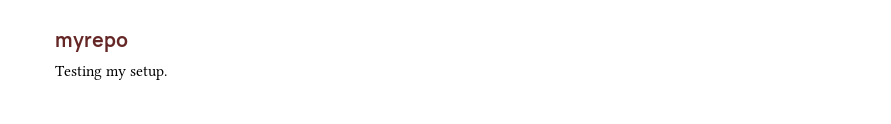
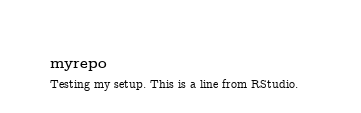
+ This is a line from RStudio.

